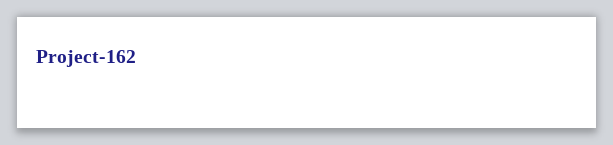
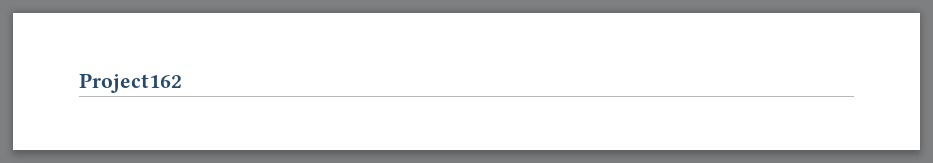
- Project-162
+ Project162

